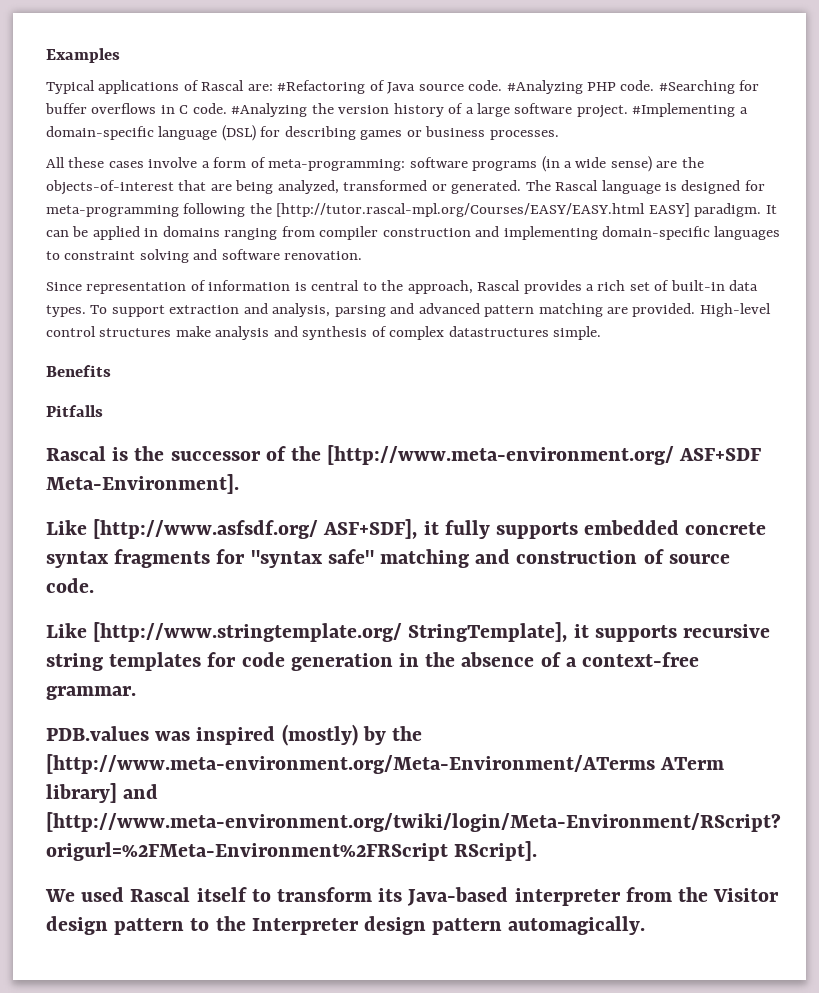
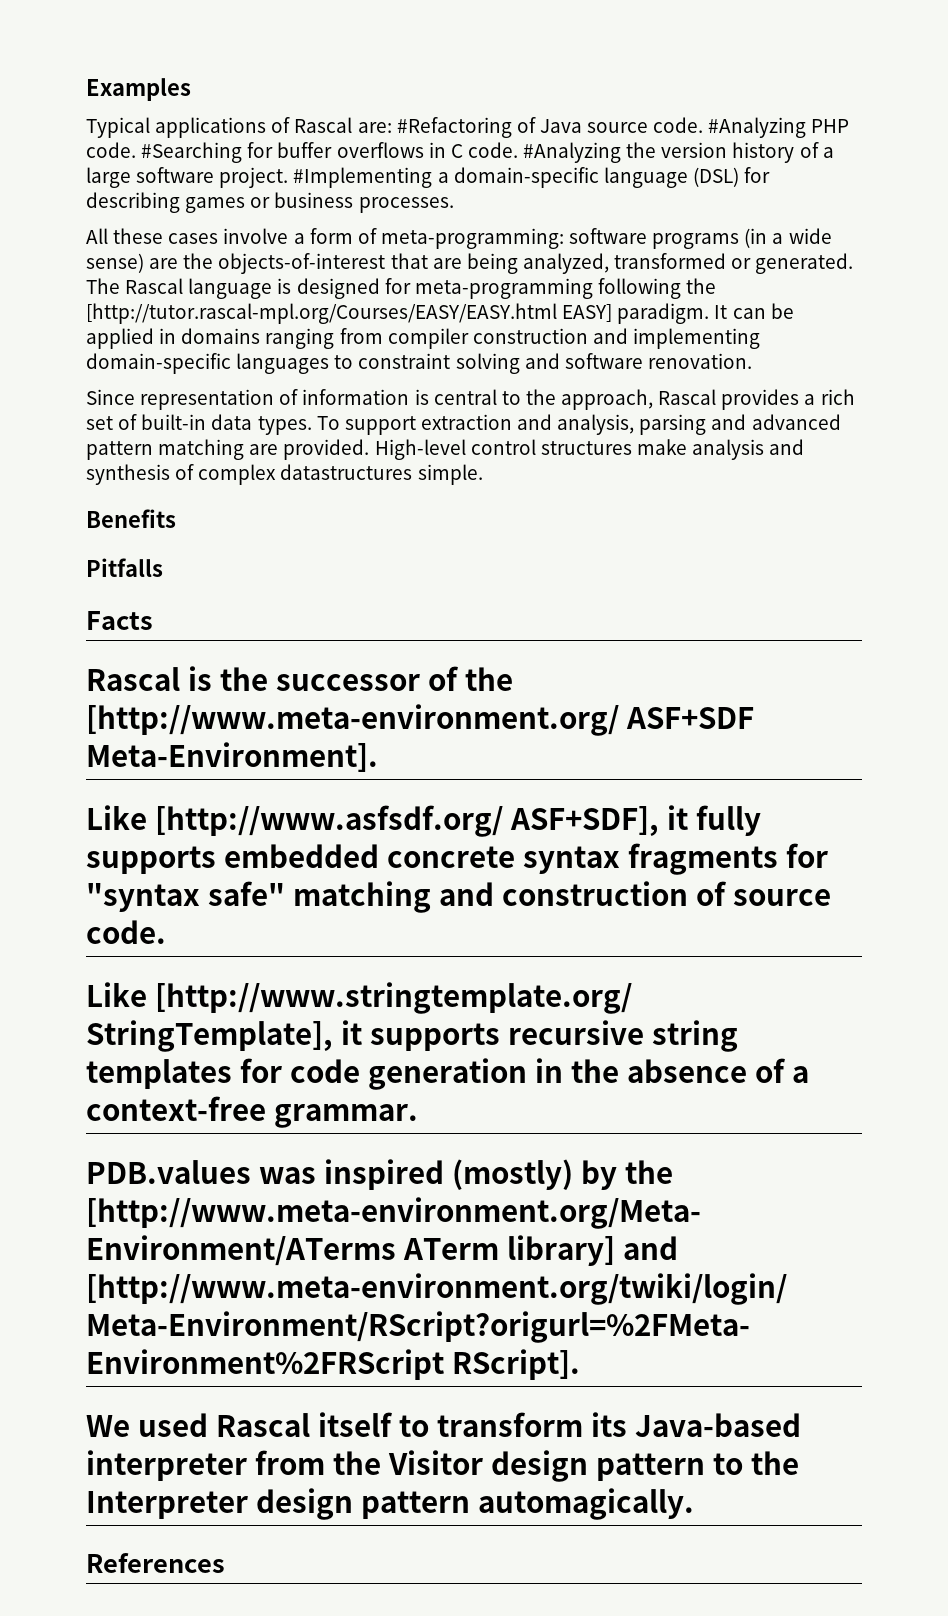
+ Facts
+ References

